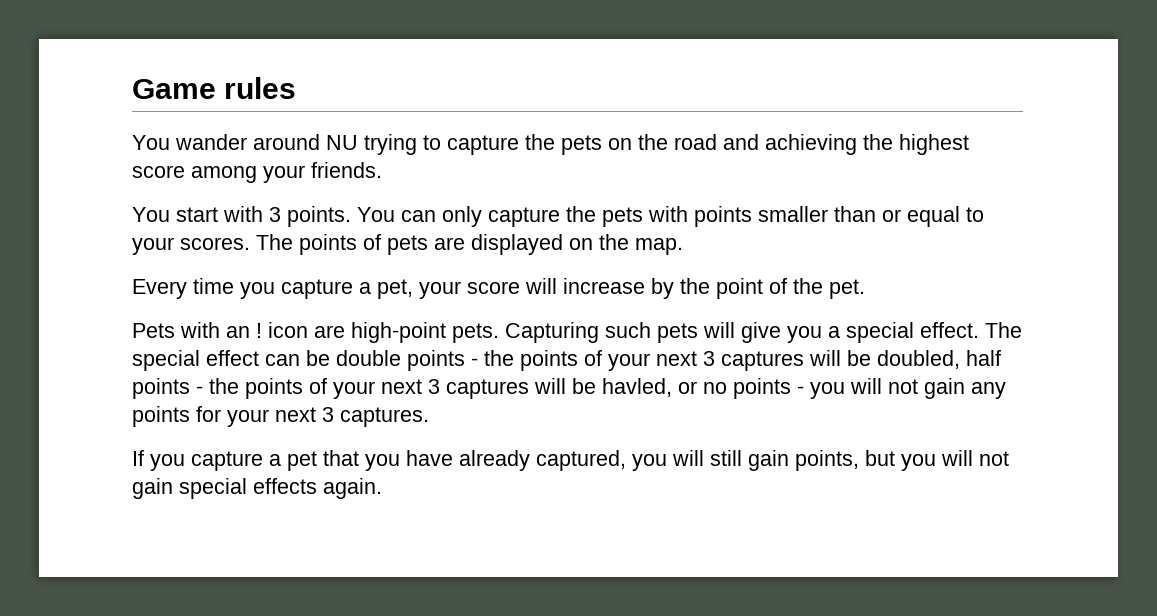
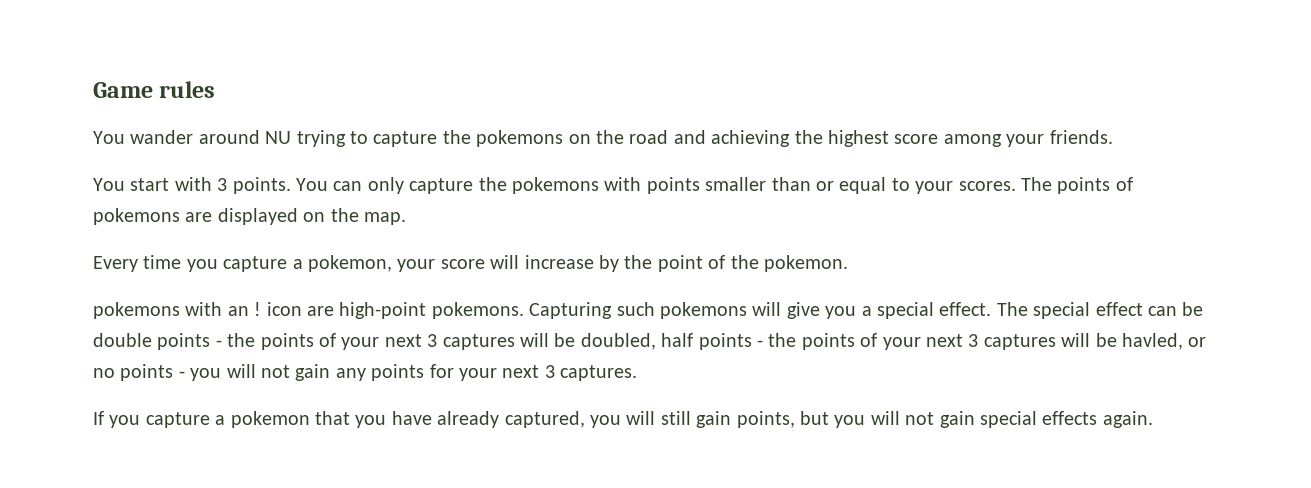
- You wander around NU trying to capture the pets on the road and achieving the highest score among your friends.
+ You wander around NU trying to capture the pokemons on the road and achieving the highest score among your friends.
- You can only capture the pets with points smaller than or equal to your scores.
+ You can only capture the pokemons with points smaller than or equal to your scores.
- The points of pets are displayed on the map.
+ The points of pokemons are displayed on the map.
- Every time you capture a pet, your score will increase by the point of the pet.
- Pets with an ! icon are high-point pets.
+ Every time you capture a pokemon, your score will increase by the point of the pokemon.
+ pokemons with an ! icon are high-point pokemons.
- Capturing such pets will give you a special effect.
+ Capturing such pokemons will give you a special effect.
- If you capture a pet that you have already captured, you will still gain points, but you will not gain special effects again.
+ If you capture a pokemon that you have already captured, you will still gain points, but you will not gain special effects again.

